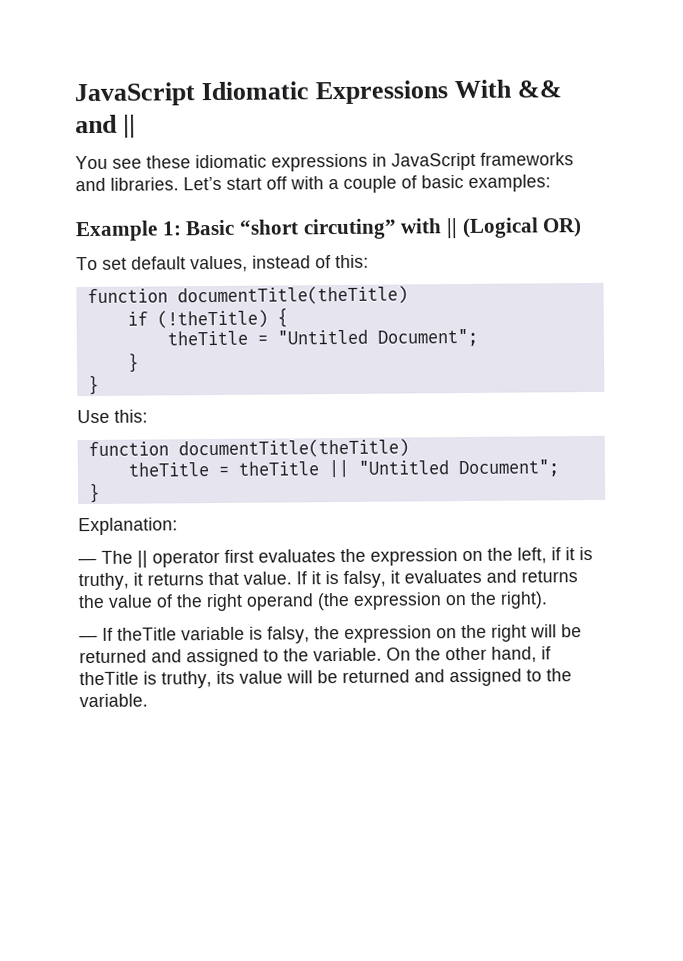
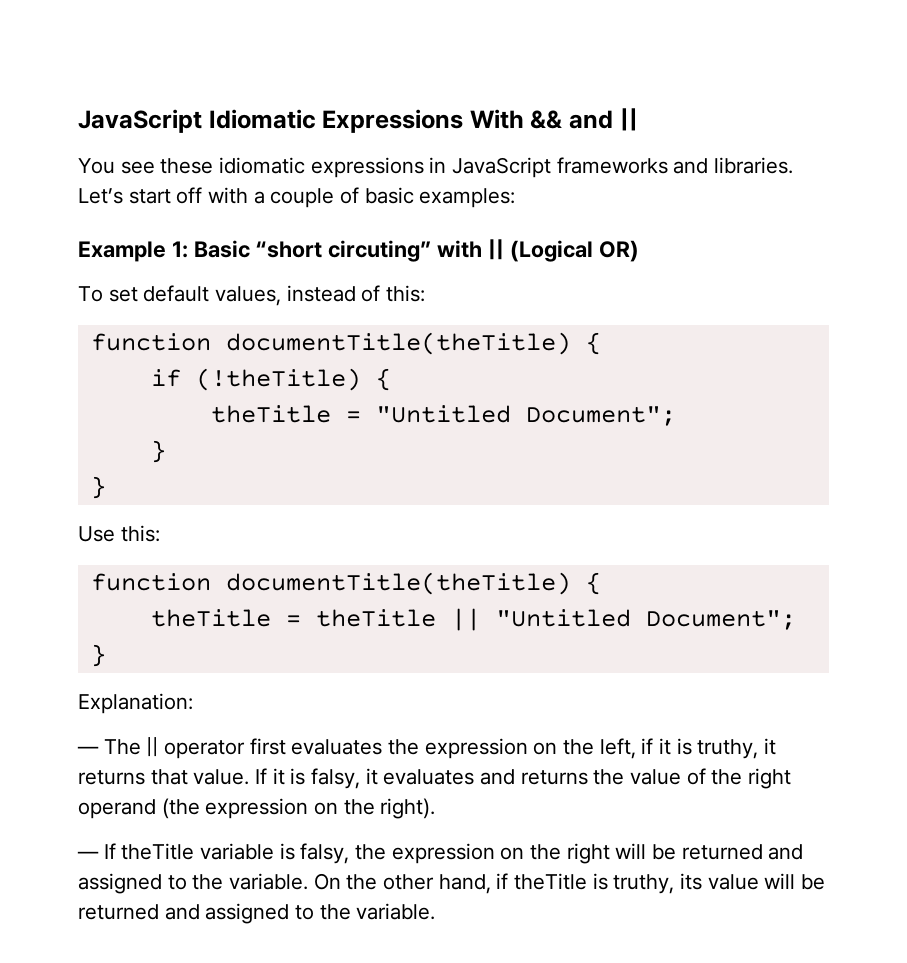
  To set default values, instead of this:
- function documentTitle(theTitle)
+ function documentTitle(theTitle) {
  Use this:
- function documentTitle(theTitle)
+ function documentTitle(theTitle) {

